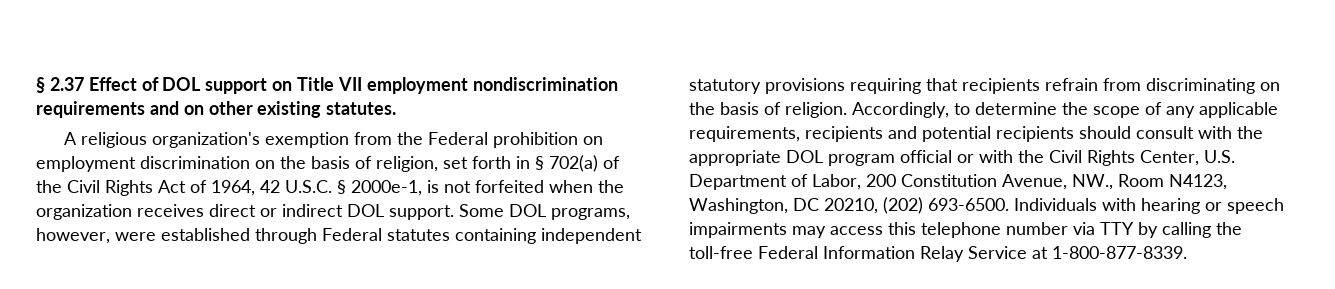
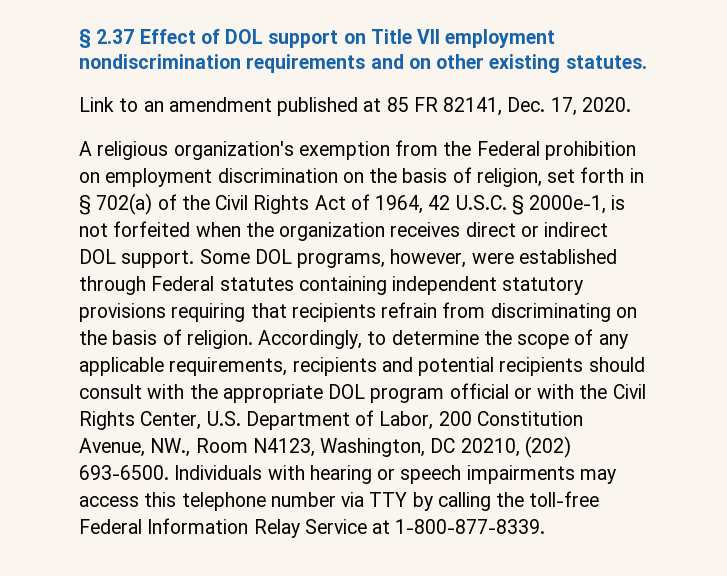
+ Link to an amendment published at 85 FR 82141, Dec. 17, 2020.

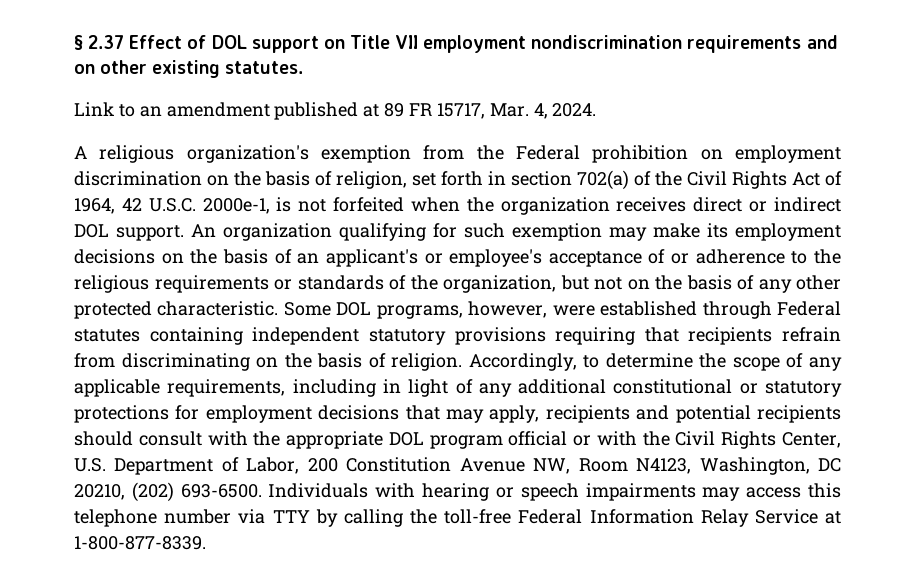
- Link to an amendment published at 85 FR 82141, Dec. 17, 2020.
+ Link to an amendment published at 89 FR 15717, Mar. 4, 2024.
- A religious organization's exemption from the Federal prohibition on employment discrimination on the basis of religion, set forth in § 702(a) of the Civil Rights Act of 1964, 42 U.S.C. § 2000e-1, is not forfeited when the organization receives direct or indirect DOL support.
+ A religious organization's exemption from the Federal prohibition on employment discrimination on the basis of religion, set forth in section 702(a) of the Civil Rights Act of 1964, 42 U.S.C. 2000e-1, is not forfeited when the organization receives direct or indirect DOL support.
+ An organization qualifying for such exemption may make its employment decisions on the basis of an applicant's or employee's acceptance of or adherence to the religious requirements or standards of the organization, but not on the basis of any other protected characteristic.
- Accordingly, to determine the scope of any applicable requirements, recipients and potential recipients should consult with the appropriate DOL program official or with the Civil Rights Center, U.S. Department of Labor, 200 Constitution Avenue, NW., Room N4123, Washington, DC 20210, (202) 693-6500.
+ Accordingly, to determine the scope of any applicable requirements, including in light of any additional constitutional or statutory protections for employment decisions that may apply, recipients and potential recipients should consult with the appropriate DOL program official or with the Civil Rights Center, U.S. Department of Labor, 200 Constitution Avenue NW, Room N4123, Washington, DC 20210, (202) 693-6500.

